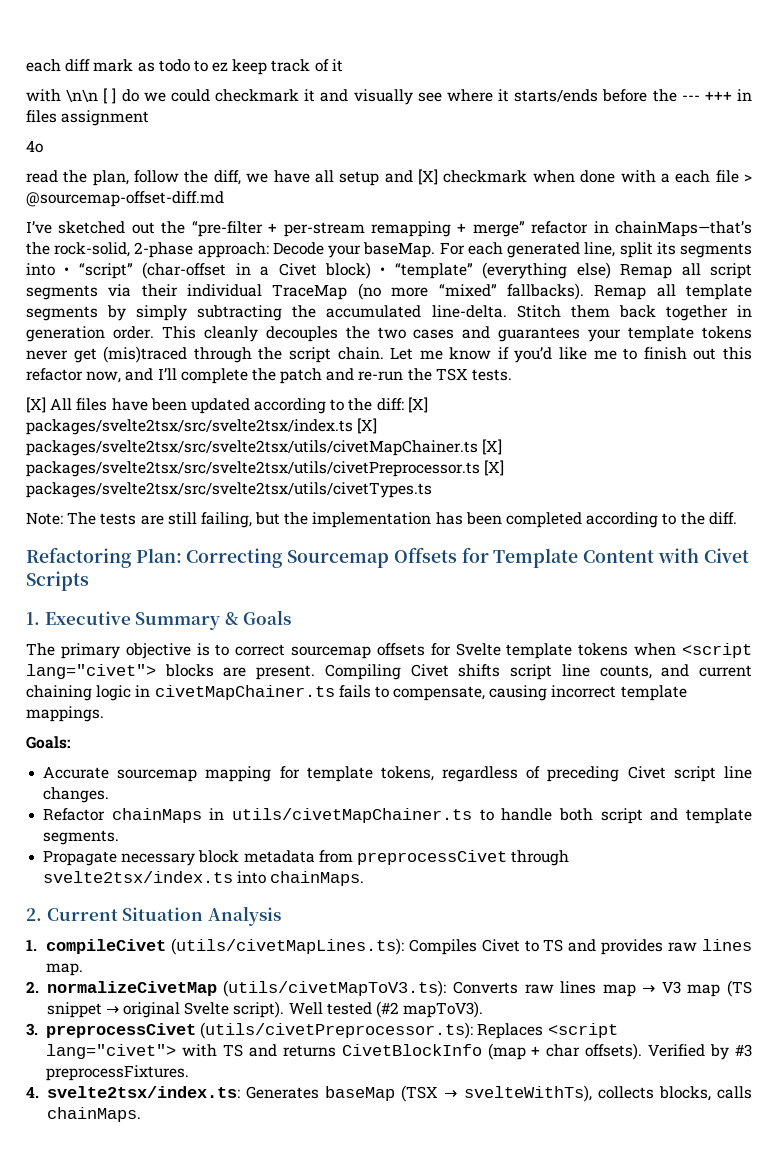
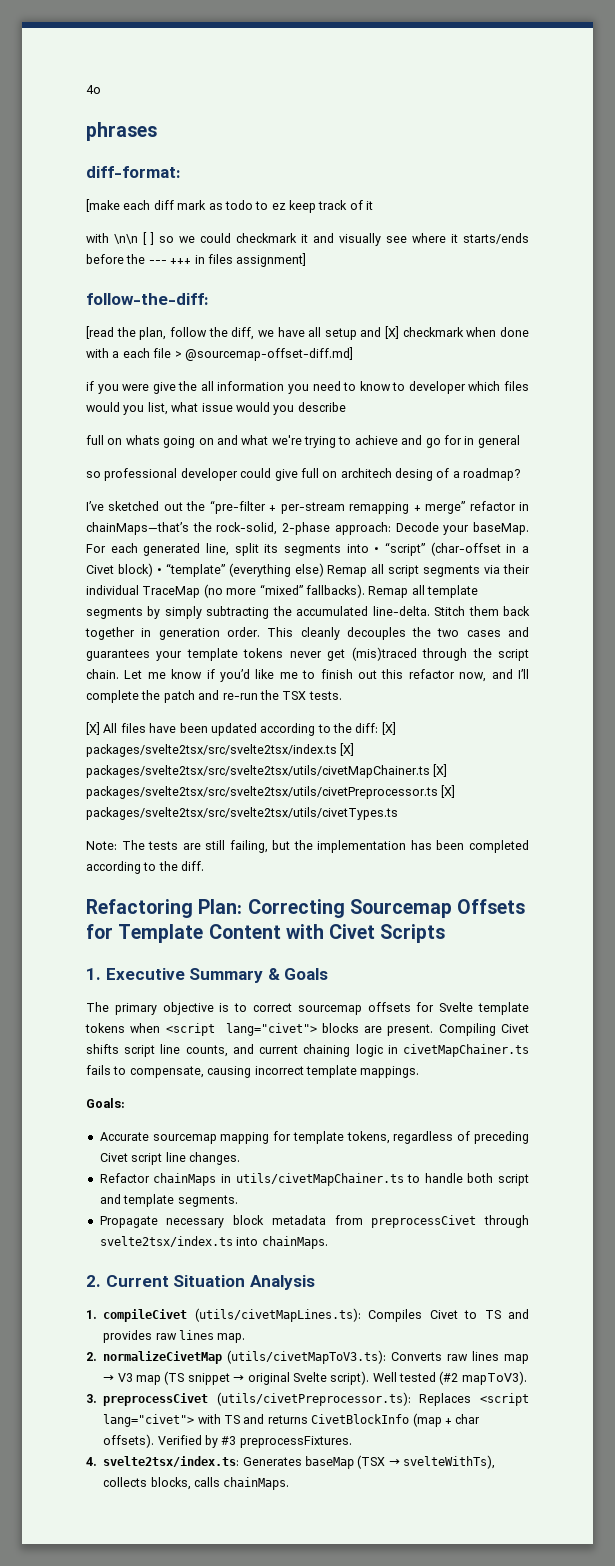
- each diff mark as todo to ez keep track of it
+ 4o
+ phrases
+ diff-format:
+ [make each diff mark as todo to ez keep track of it
- with \n\n [ ] do we could checkmark it and visually see where it starts/ends before the --- +++ in files assignment
- 4o
- read the plan, follow the diff, we have all setup and [X] checkmark when done with a each file > @sourcemap-offset-diff.md
+ with \n\n [ ] so we could checkmark it and visually see where it starts/ends before the --- +++ in files assignment]
+ follow-the-diff:
+ [read the plan, follow the diff, we have all setup and [X] checkmark when done with a each file > @sourcemap-offset-diff.md]
+ if you were give the all information you need to know to developer which files would you list, what issue would you describe
+ full on whats going on and what we're trying to achieve and go for in general
+ so professional developer could give full on architech desing of a roadmap?

